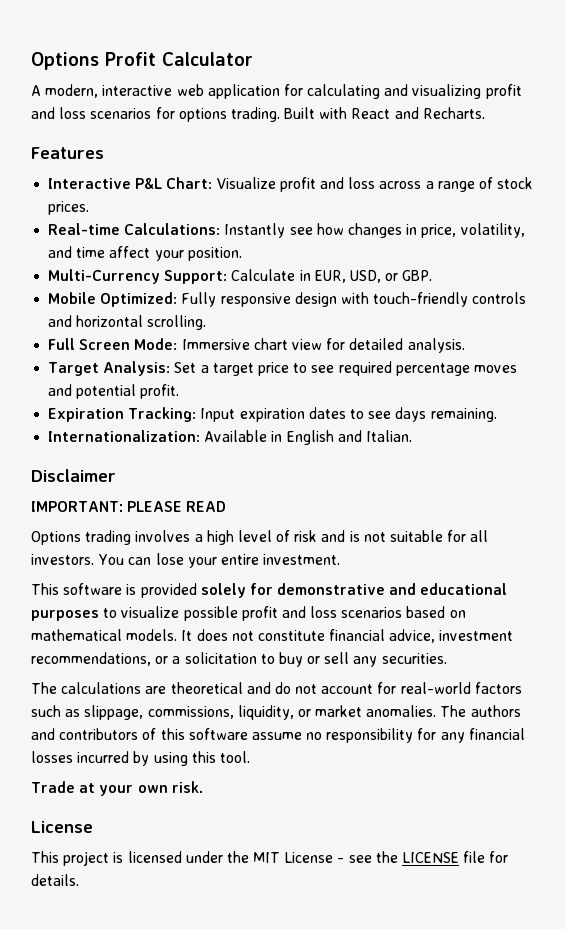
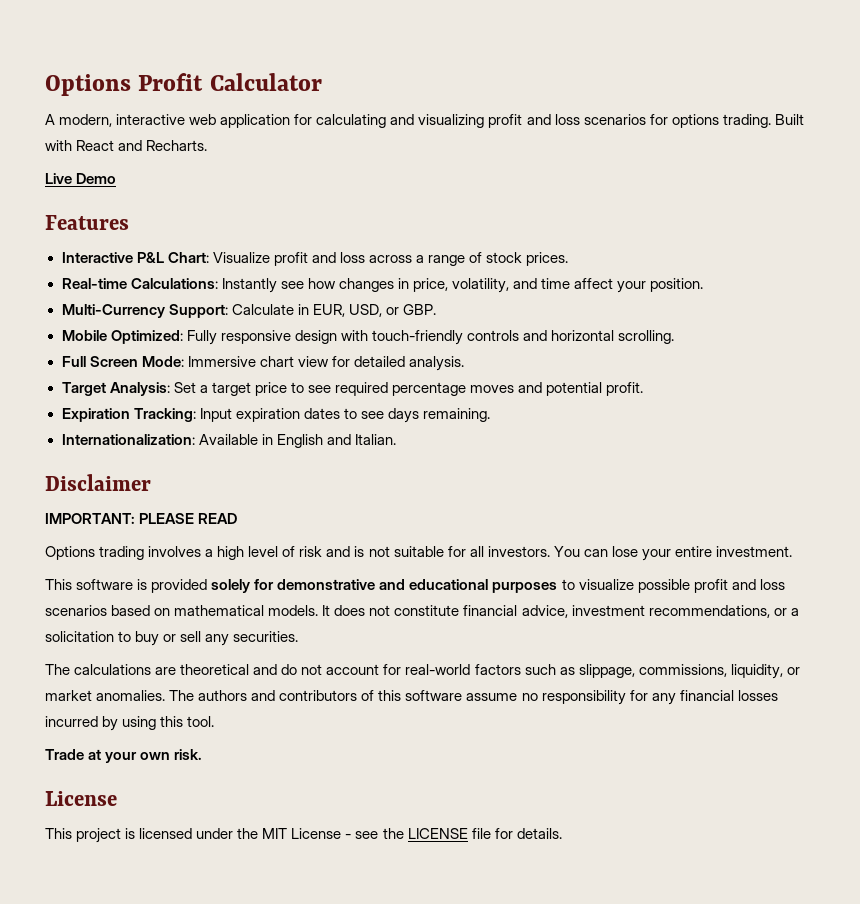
+ Live Demo

